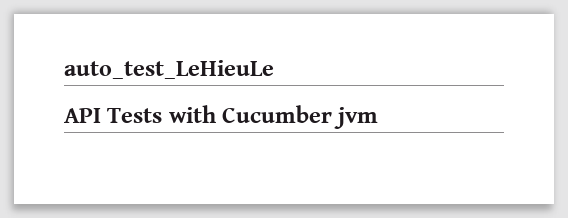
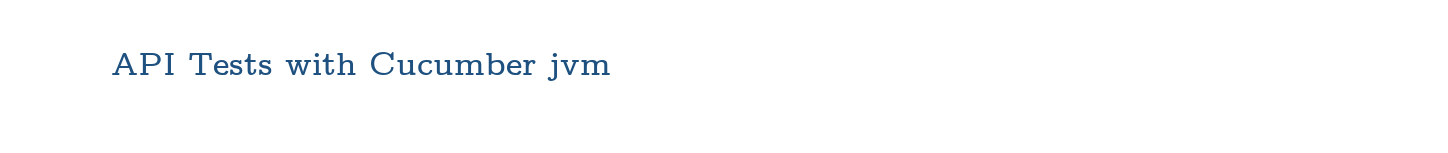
- auto_test_LeHieuLe

